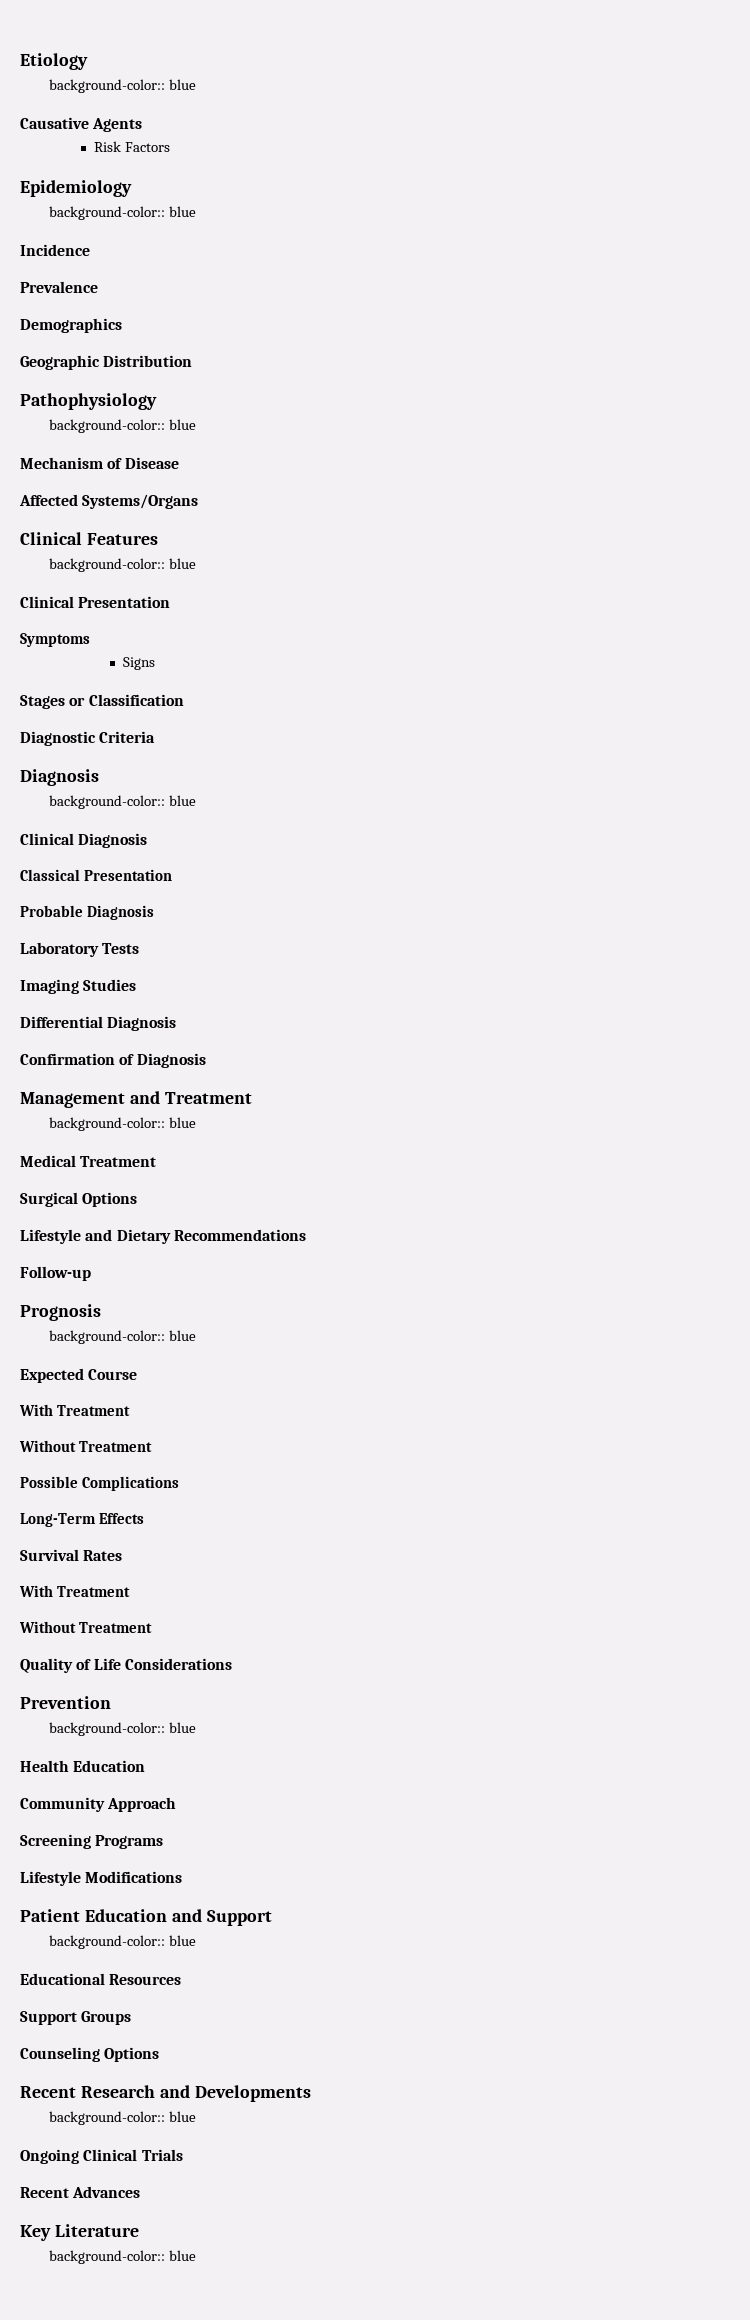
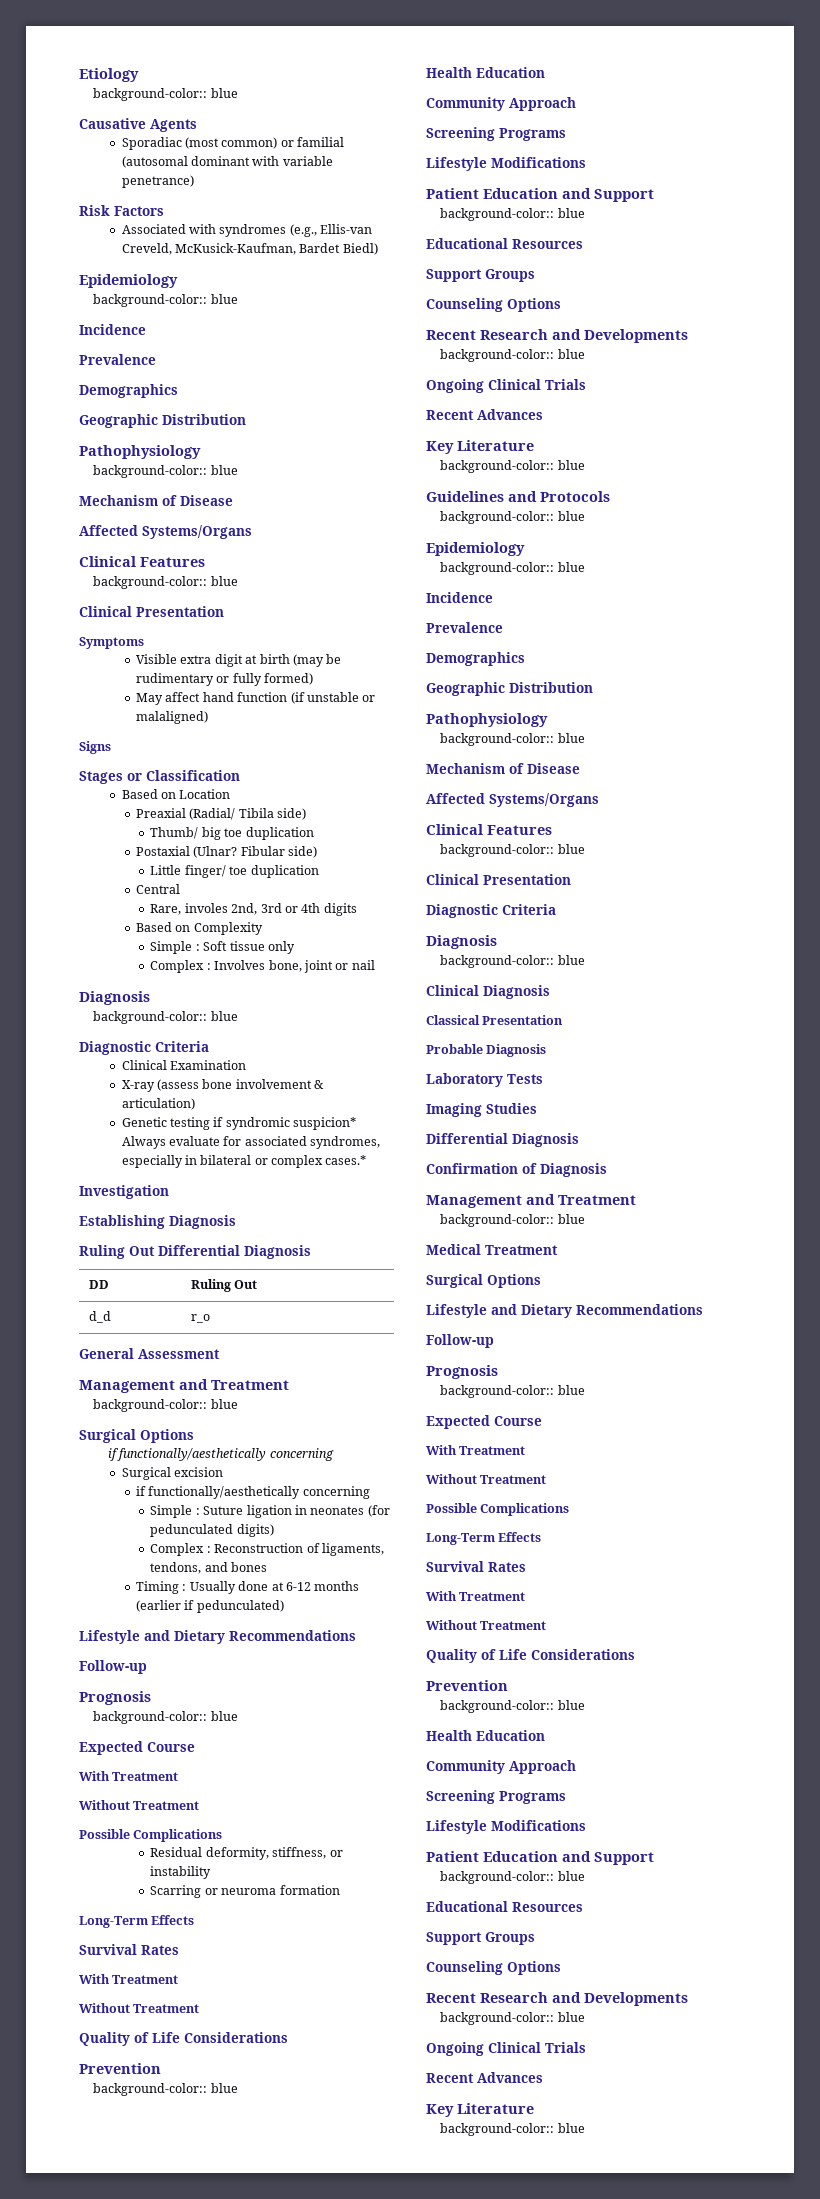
+ Sporadiac (most common) or familial (autosomal dominant with variable penetrance)
  Risk Factors
+ Associated with syndromes (e.g., Ellis-van Creveld, McKusick-Kaufman, Bardet Biedl)
+ Visible extra digit at birth (may be rudimentary or fully formed)
+ May affect hand function (if unstable or malaligned)
  Signs
  Stages or Classification
+ Based on Location
+ Preaxial (Radial/ Tibila side)
+ Thumb/ big toe duplication
+ Postaxial (Ulnar? Fibular side)
+ Little finger/ toe duplication
+ Central
+ Rare, involes 2nd, 3rd or 4th digits
+ Based on Complexity
+ Simple : Soft tissue only
+ Complex : Involves bone, joint or nail
+ Diagnosis
+ background-color:: blue
+ Diagnostic Criteria
+ Clinical Examination
+ X-ray (assess bone involvement & articulation)
+ Genetic testing if syndromic suspicion* Always evaluate for associated syndromes, especially in bilateral or complex cases.*
+ Investigation
+ Establishing Diagnosis
+ Ruling Out Differential Diagnosis
+ DD | Ruling Out
+ d_d | r_o
+ General Assessment
+ Management and Treatment
+ background-color:: blue
+ Surgical Options
+ if functionally/aesthetically concerning
+ Surgical excision
+ if functionally/aesthetically concerning
+ Simple : Suture ligation in neonates (for pedunculated digits)
+ Complex : Reconstruction of ligaments, tendons, and bones
+ Timing : Usually done at 6-12 months (earlier if pedunculated)
+ Lifestyle and Dietary Recommendations
+ Follow-up
+ Prognosis
+ background-color:: blue
+ Expected Course
+ With Treatment
+ Without Treatment
+ Possible Complications
+ Residual deformity, stiffness, or instability
+ Scarring or neuroma formation
+ Long-Term Effects
+ Survival Rates
+ With Treatment
+ Without Treatment
+ Quality of Life Considerations
+ Prevention
+ background-color:: blue
+ Health Education
+ Community Approach
+ Screening Programs
+ Lifestyle Modifications
+ Patient Education and Support
+ background-color:: blue
+ Educational Resources
+ Support Groups
+ Counseling Options
+ Recent Research and Developments
+ background-color:: blue
+ Ongoing Clinical Trials
+ Recent Advances
+ Key Literature
+ background-color:: blue
+ Guidelines and Protocols
+ background-color:: blue
+ Epidemiology
+ background-color:: blue
+ Incidence
+ Prevalence
+ Demographics
+ Geographic Distribution
+ Pathophysiology
+ background-color:: blue
+ Mechanism of Disease
+ Affected Systems/Organs
+ Clinical Features
+ background-color:: blue
+ Clinical Presentation

